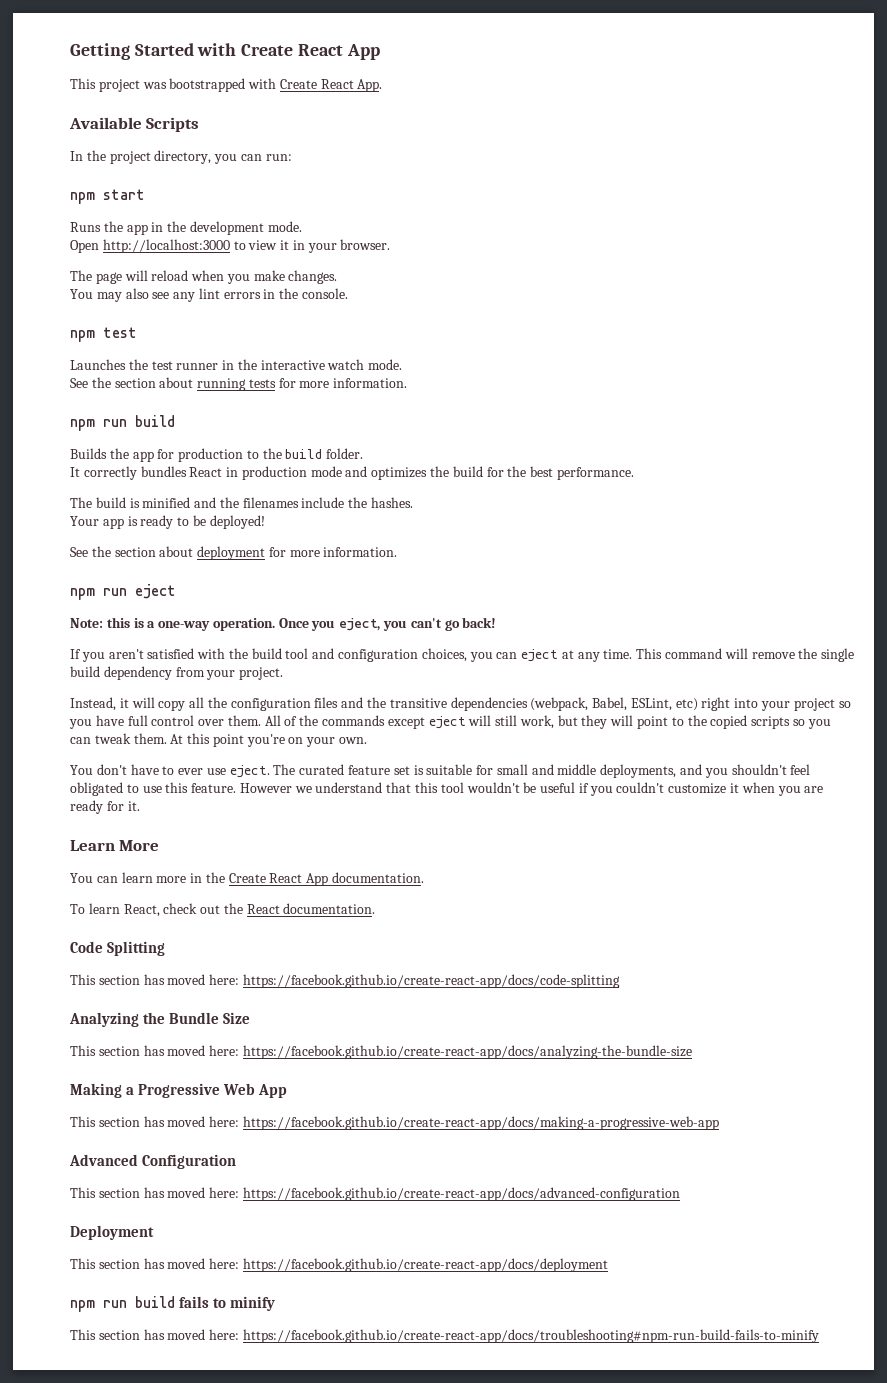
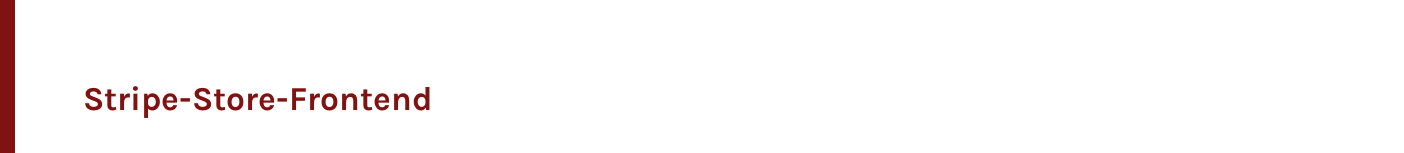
- Getting Started with Create React App
- This project was bootstrapped with Create React App.
- Available Scripts
- In the project directory, you can run:
- npm start
- Runs the app in the development mode.
- Open http://localhost:3000 to view it in your browser.
- The page will reload when you make changes.
- You may also see any lint errors in the console.
- npm test
- Launches the test runner in the interactive watch mode.
- See the section about running tests for more information.
- npm run build
- Builds the app for production to the build folder.
- It correctly bundles React in production mode and optimizes the build for the best performance.
- The build is minified and the filenames include the hashes.
- Your app is ready to be deployed!
- See the section about deployment for more information.
- npm run eject
- Note: this is a one-way operation. Once you eject, you can't go back!
- If you aren't satisfied with the build tool and configuration choices, you can eject at any time. This command will remove the single build dependency from your project.
- Instead, it will copy all the configuration files and the transitive dependencies (webpack, Babel, ESLint, etc) right into your project so you have full control over them. All of the commands except eject will still work, but they will point to the copied scripts so you can tweak them. At this point you're on your own.
- You don't have to ever use eject. The curated feature set is suitable for small and middle deployments, and you shouldn't feel obligated to use this feature. However we understand that this tool wouldn't be useful if you couldn't customize it when you are ready for it.
- Learn More
- You can learn more in the Create React App documentation.
- To learn React, check out the React documentation.
- Code Splitting
- This section has moved here: https://facebook.github.io/create-react-app/docs/code-splitting
- Analyzing the Bundle Size
- This section has moved here: https://facebook.github.io/create-react-app/docs/analyzing-the-bundle-size
- Making a Progressive Web App
- This section has moved here: https://facebook.github.io/create-react-app/docs/making-a-progressive-web-app
- Advanced Configuration
- This section has moved here: https://facebook.github.io/create-react-app/docs/advanced-configuration
- Deployment
- This section has moved here: https://facebook.github.io/create-react-app/docs/deployment
- npm run build fails to minify
- This section has moved here: https://facebook.github.io/create-react-app/docs/troubleshooting#npm-run-build-fails-to-minify
+ Stripe-Store-Frontend

